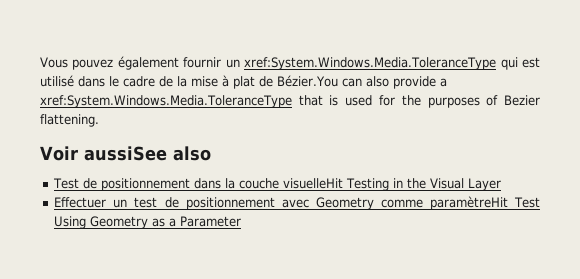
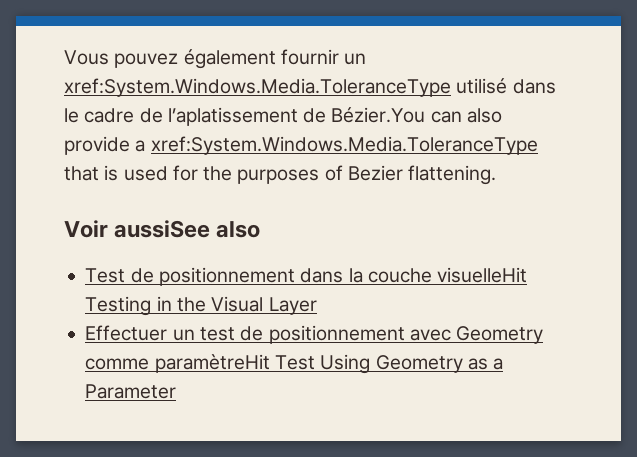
- Vous pouvez également fournir un xref:System.Windows.Media.ToleranceType qui est utilisé dans le cadre de la mise à plat de Bézier.You can also provide a xref:System.Windows.Media.ToleranceType that is used for the purposes of Bezier flattening.
+ Vous pouvez également fournir un xref:System.Windows.Media.ToleranceType utilisé dans le cadre de l’aplatissement de Bézier.You can also provide a xref:System.Windows.Media.ToleranceType that is used for the purposes of Bezier flattening.

